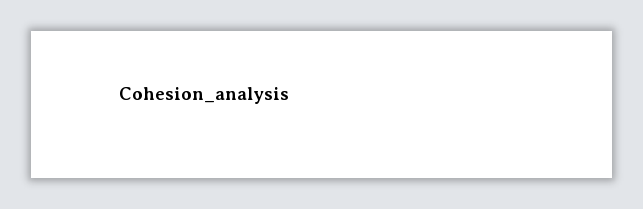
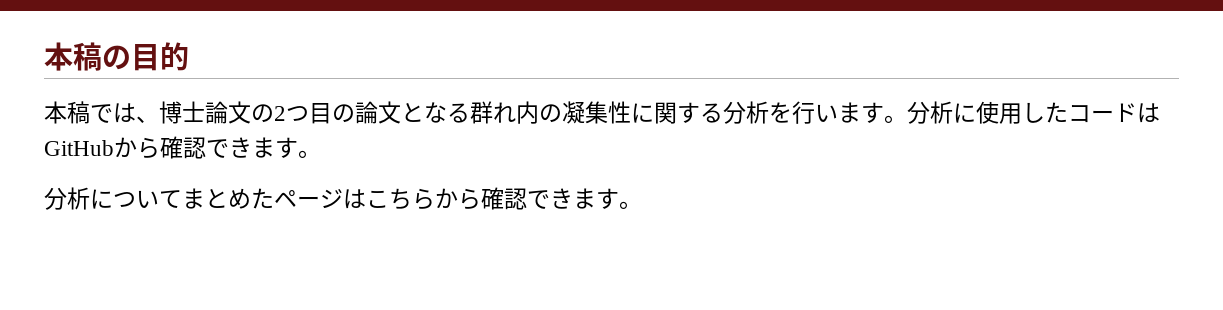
- Cohesion_analysis
+ 本稿の目的
+ 本稿では、博士論文の2つ目の論文となる群れ内の凝集性に関する分析を行います。分析に使用したコードはGitHubから確認できます。
+ 分析についてまとめたページはこちらから確認できます。

